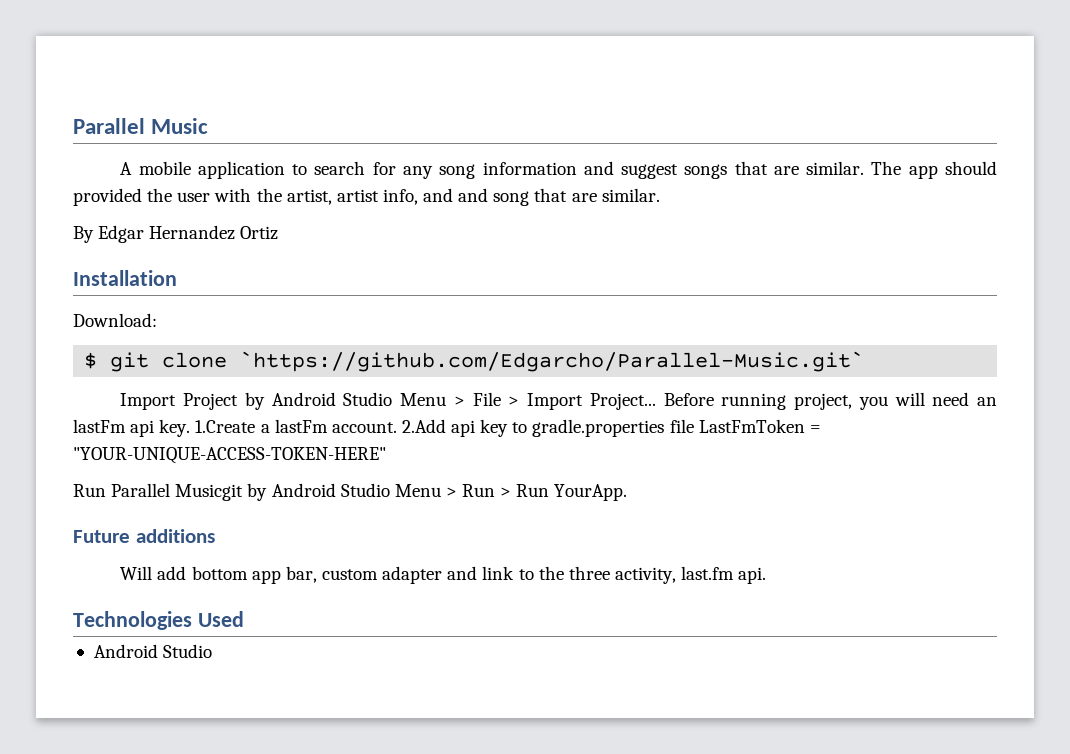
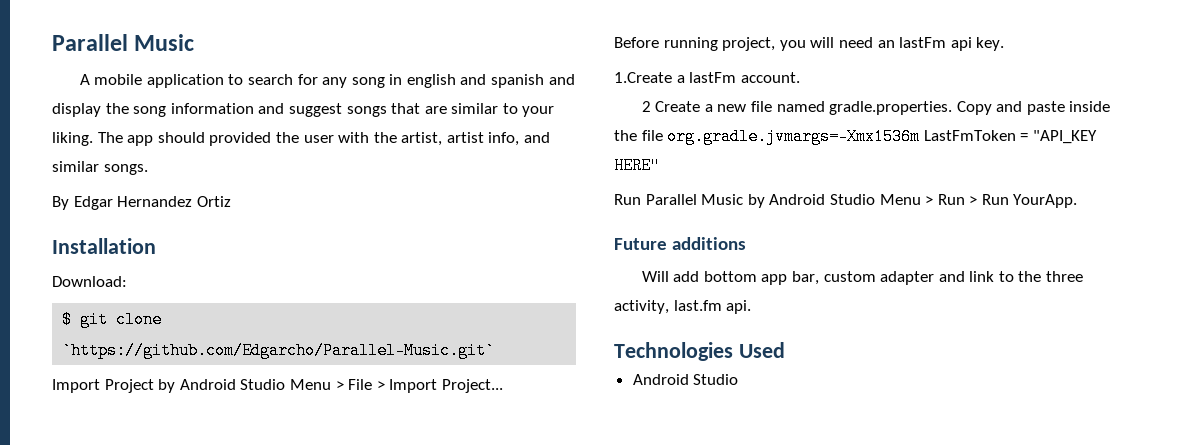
- A mobile application to search for any song information and suggest songs that are similar.
+ A mobile application to search for any song in english and spanish and display the song information and suggest songs that are similar to your liking.
- The app should provided the user with the artist, artist info, and and song that are similar.
+ The app should provided the user with the artist, artist info, and similar songs.
- Import Project by Android Studio Menu > File > Import Project... Before running project, you will need an lastFm api key. 1.Create a lastFm account. 2.Add api key to gradle.properties file LastFmToken = "YOUR-UNIQUE-ACCESS-TOKEN-HERE"
+ Import Project by Android Studio Menu > File > Import Project...
+ Before running project, you will need an lastFm api key.
+ 1.Create a lastFm account.
+ 2 Create a new file named gradle.properties. Copy and paste inside the file org.gradle.jvmargs=-Xmx1536m LastFmToken = "API_KEY HERE"
- Run Parallel Musicgit by Android Studio Menu > Run > Run YourApp.
+ Run Parallel Music by Android Studio Menu > Run > Run YourApp.

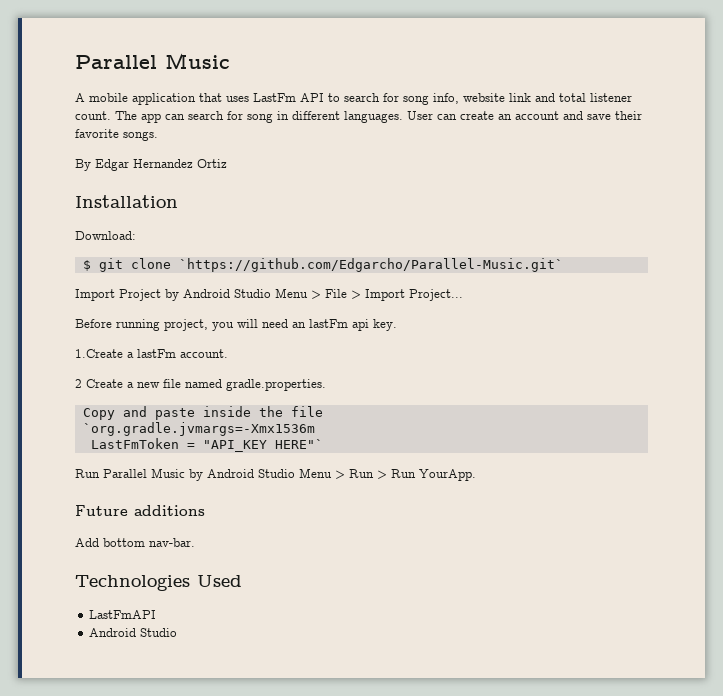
- A mobile application to search for any song in english and spanish and display the song information and suggest songs that are similar to your liking. The app should provided the user with the artist, artist info, and similar songs.
+ A mobile application that uses LastFm API to search for song info, website link and total listener count. The app can search for song in different languages. User can create an account and save their favorite songs.
- 2 Create a new file named gradle.properties. Copy and paste inside the file org.gradle.jvmargs=-Xmx1536m LastFmToken = "API_KEY HERE"
+ 2 Create a new file named gradle.properties.
+ Copy and paste inside the file
+ `org.gradle.jvmargs=-Xmx1536m
+ LastFmToken = "API_KEY HERE"`
- Will add bottom app bar, custom adapter and link to the three activity, last.fm api.
+ Add bottom nav-bar.
+ LastFmAPI

